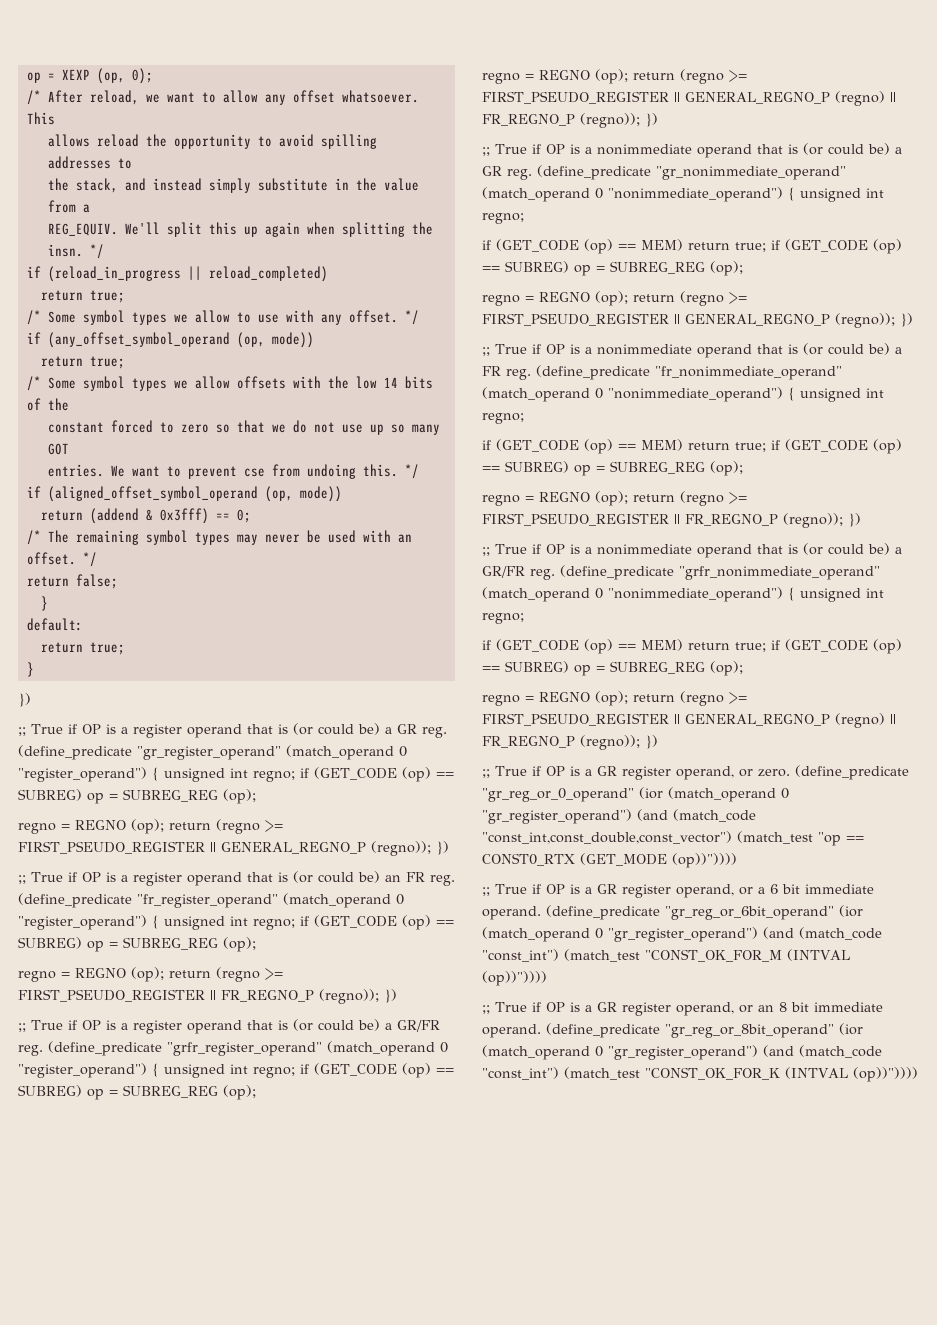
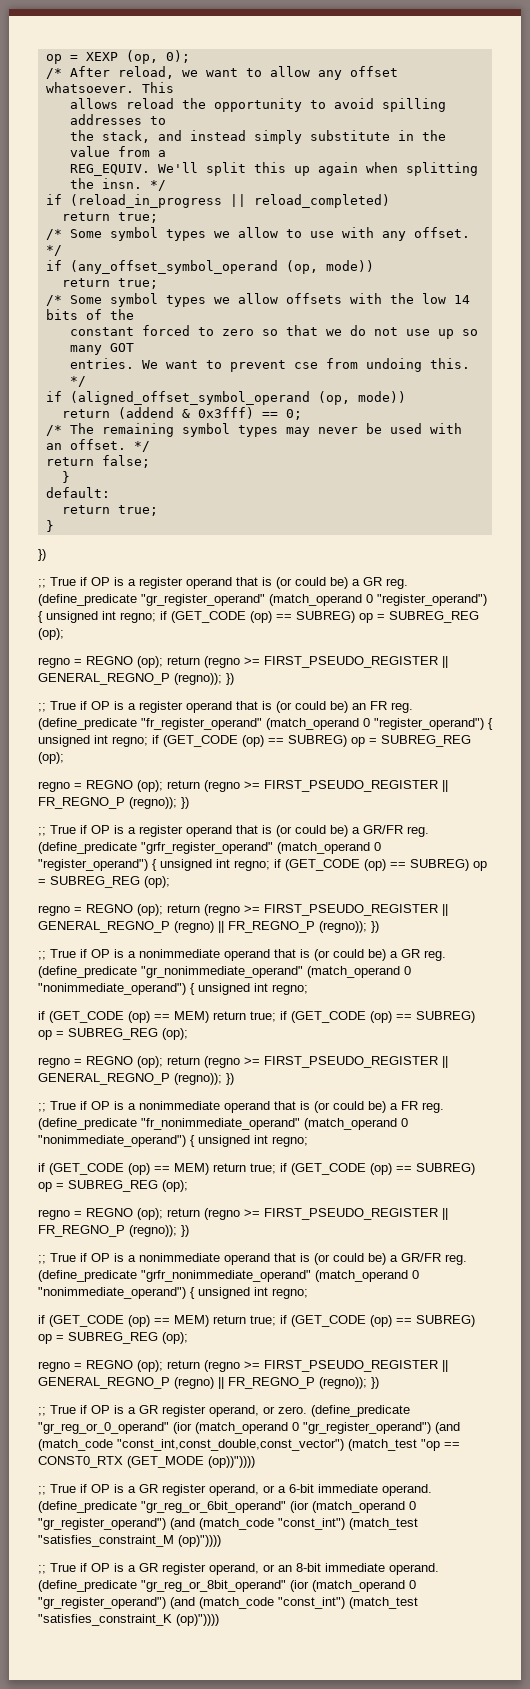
- ;; True if OP is a GR register operand, or a 6 bit immediate operand.
+ ;; True if OP is a GR register operand, or a 6-bit immediate operand.
- (define_predicate "gr_reg_or_6bit_operand" (ior (match_operand 0 "gr_register_operand") (and (match_code "const_int") (match_test "CONST_OK_FOR_M (INTVAL (op))"))))
+ (define_predicate "gr_reg_or_6bit_operand" (ior (match_operand 0 "gr_register_operand") (and (match_code "const_int") (match_test "satisfies_constraint_M (op)"))))
- ;; True if OP is a GR register operand, or an 8 bit immediate operand.
+ ;; True if OP is a GR register operand, or an 8-bit immediate operand.
- (define_predicate "gr_reg_or_8bit_operand" (ior (match_operand 0 "gr_register_operand") (and (match_code "const_int") (match_test "CONST_OK_FOR_K (INTVAL (op))"))))
+ (define_predicate "gr_reg_or_8bit_operand" (ior (match_operand 0 "gr_register_operand") (and (match_code "const_int") (match_test "satisfies_constraint_K (op)"))))

